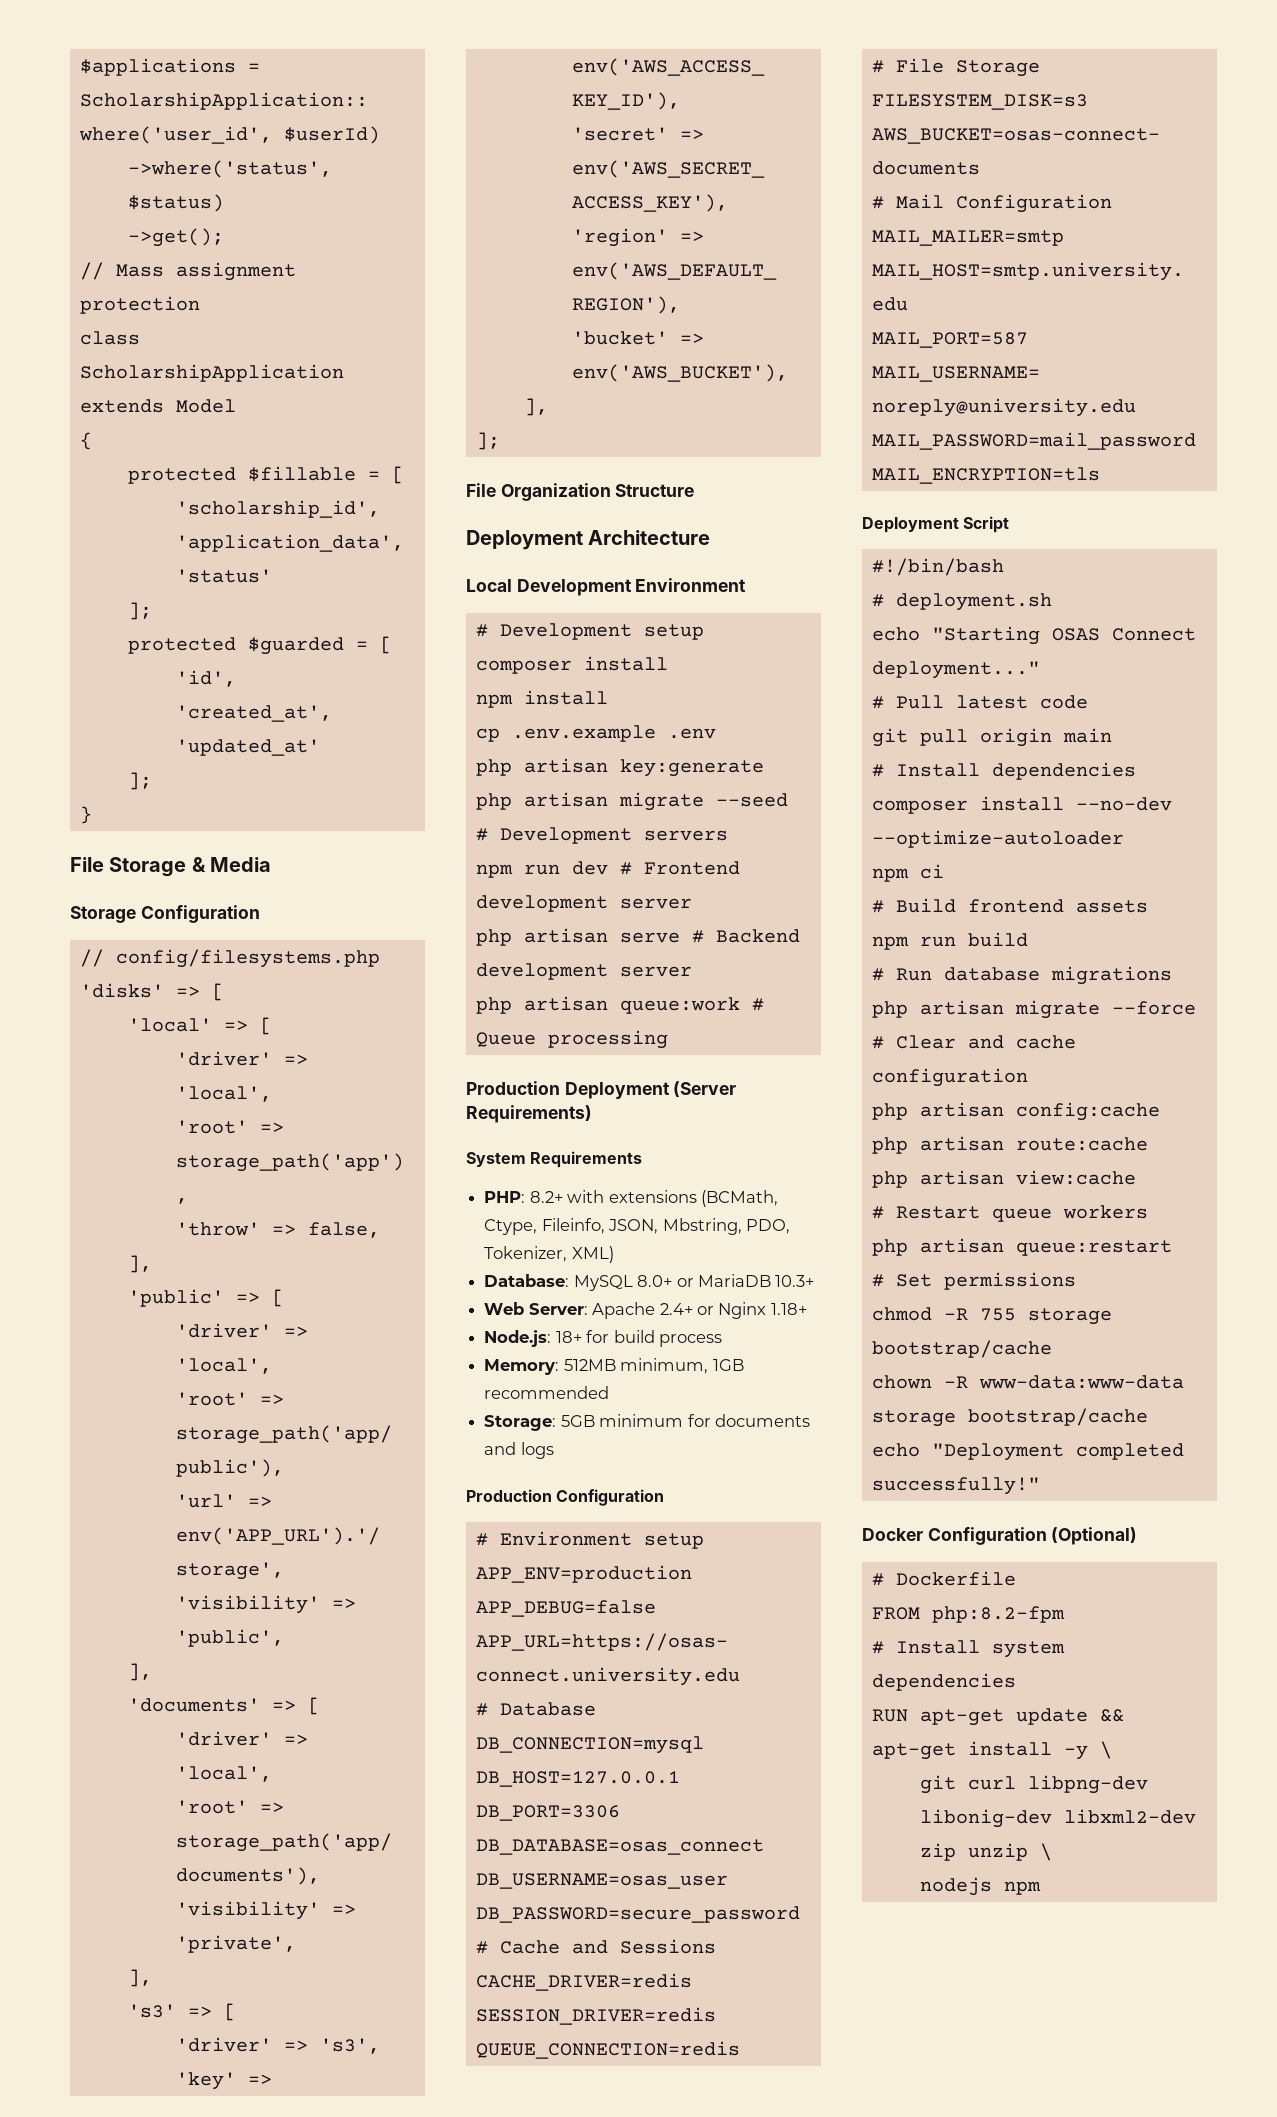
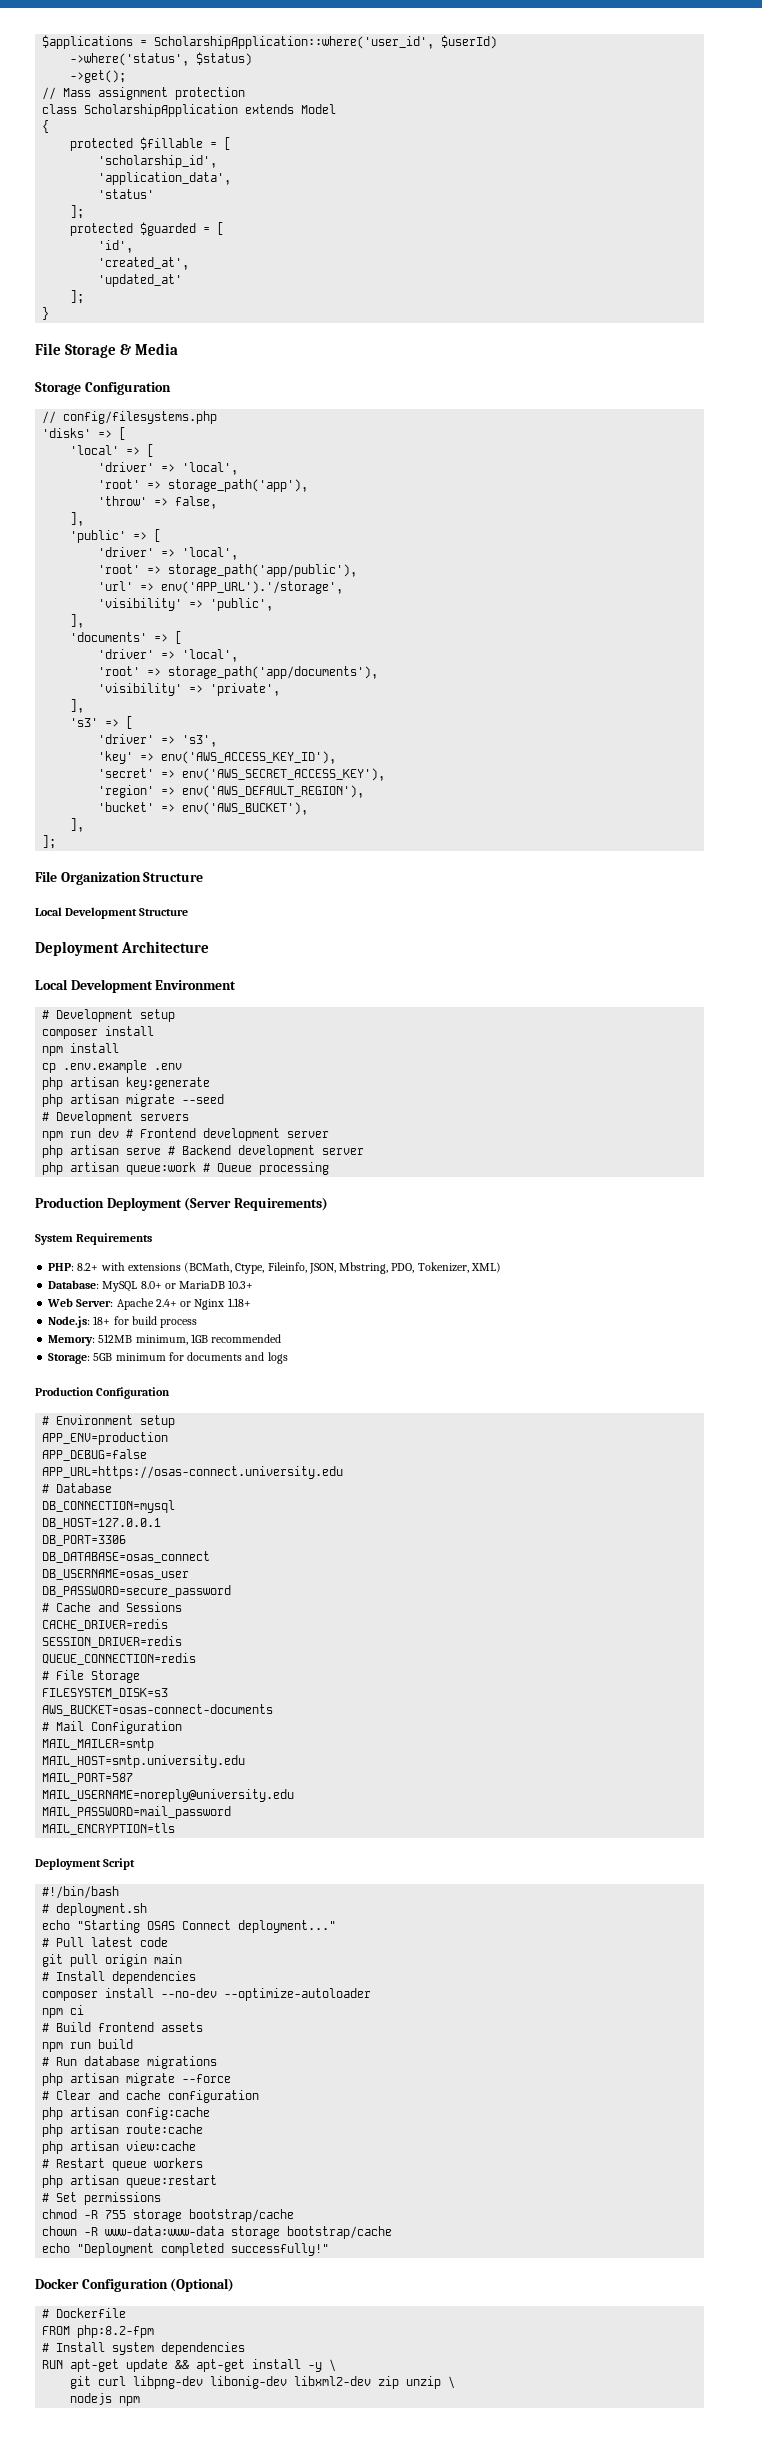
+ Local Development Structure

